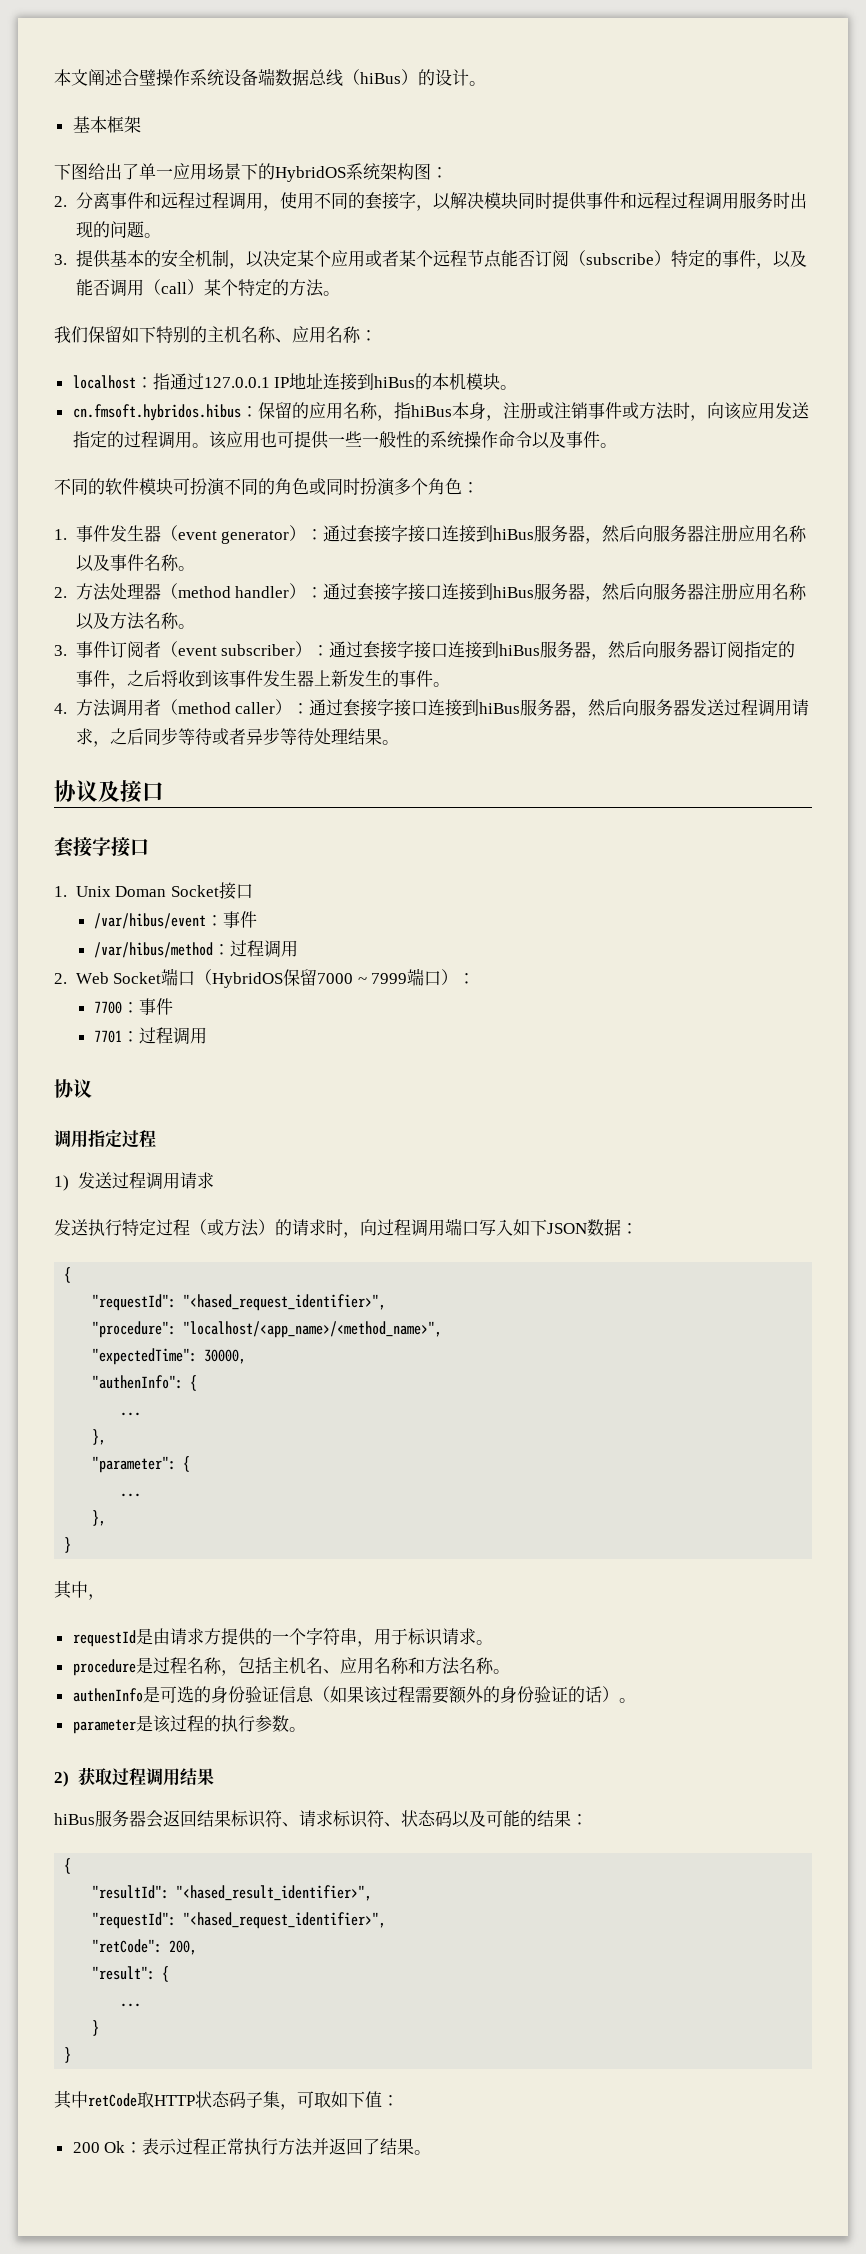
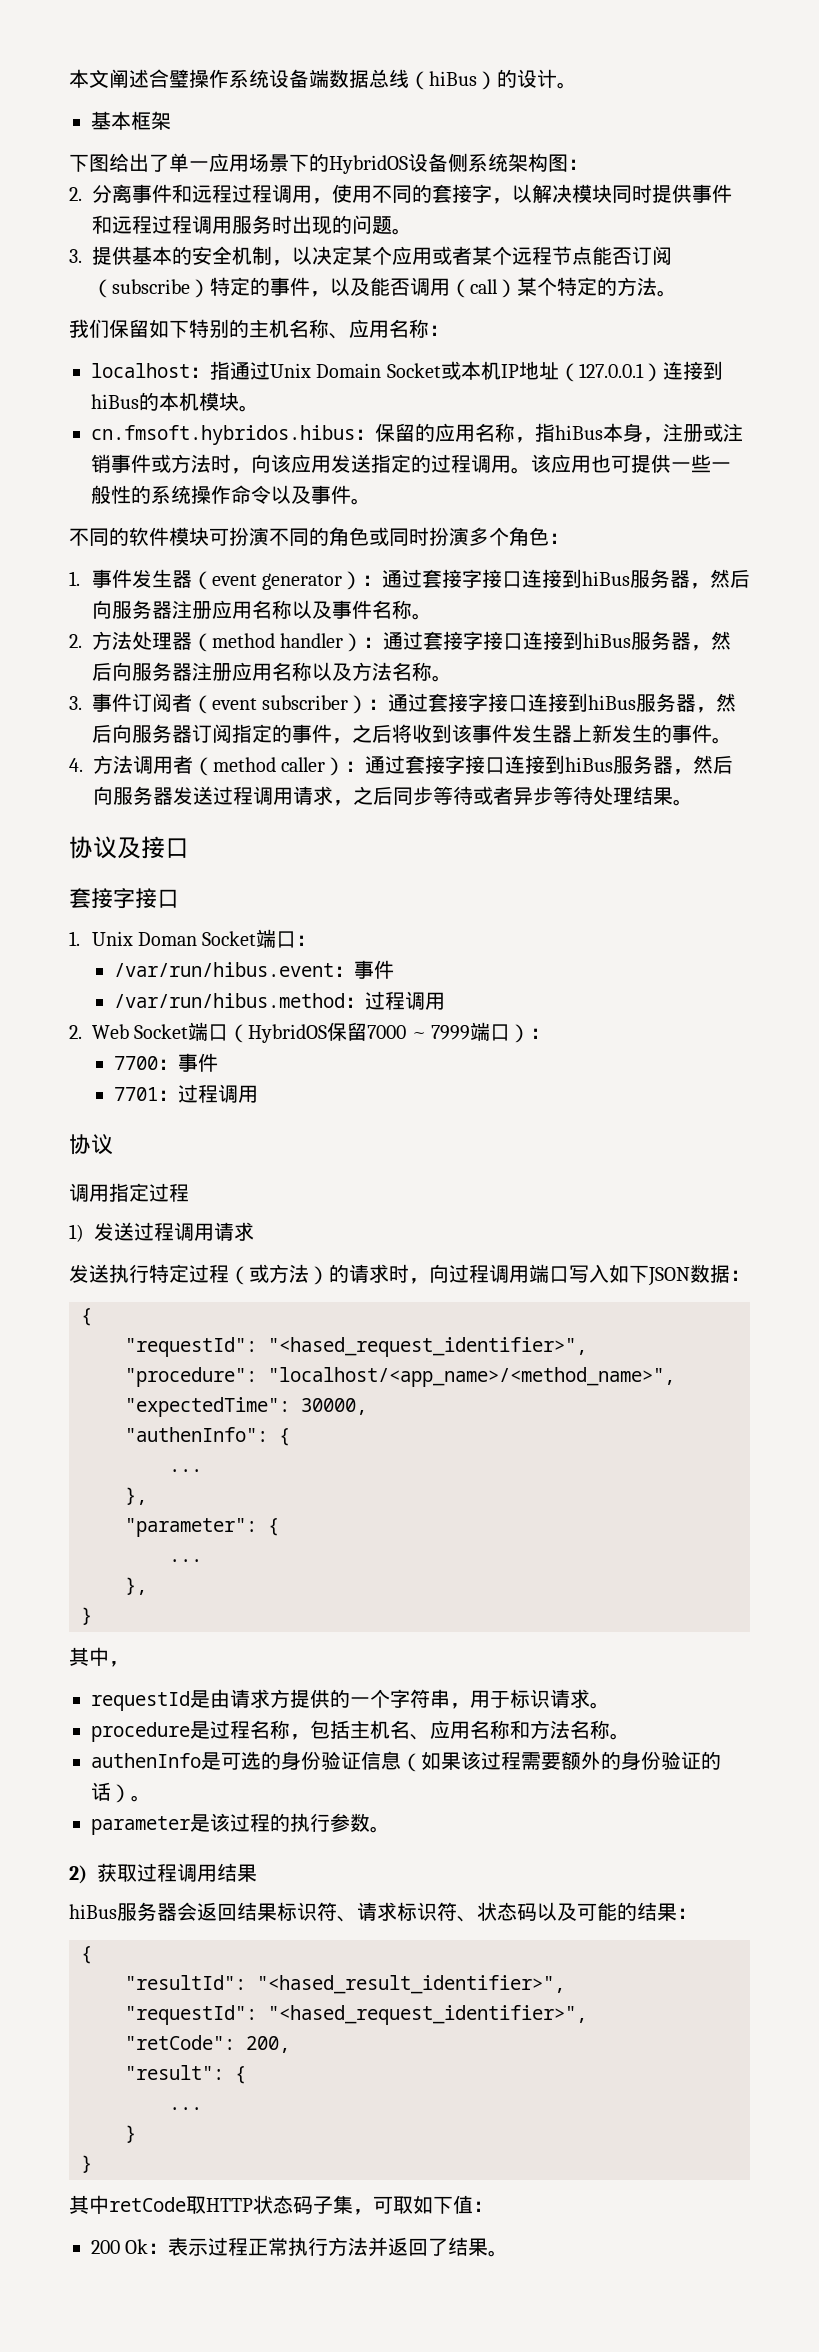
- 下图给出了单一应用场景下的HybridOS系统架构图：
+ 下图给出了单一应用场景下的HybridOS设备侧系统架构图：
- localhost：指通过127.0.0.1 IP地址连接到hiBus的本机模块。
+ localhost：指通过Unix Domain Socket或本机IP地址（127.0.0.1）连接到hiBus的本机模块。
- 1. Unix Doman Socket接口
- /var/hibus/event：事件
- /var/hibus/method：过程调用
+ 1. Unix Doman Socket端口：
+ /var/run/hibus.event：事件
+ /var/run/hibus.method：过程调用

